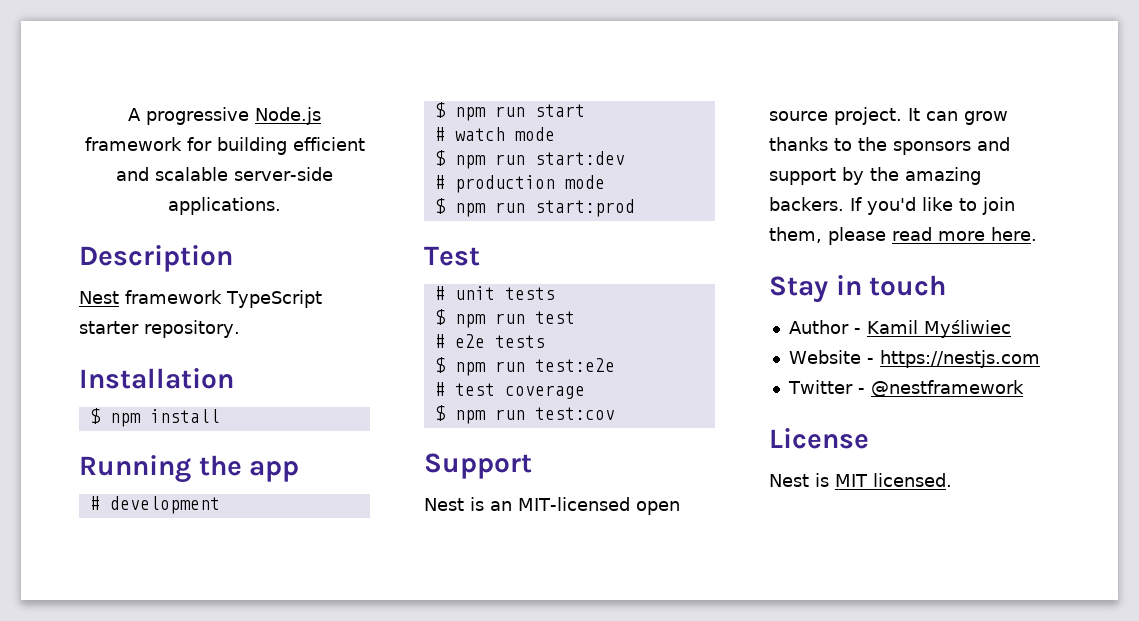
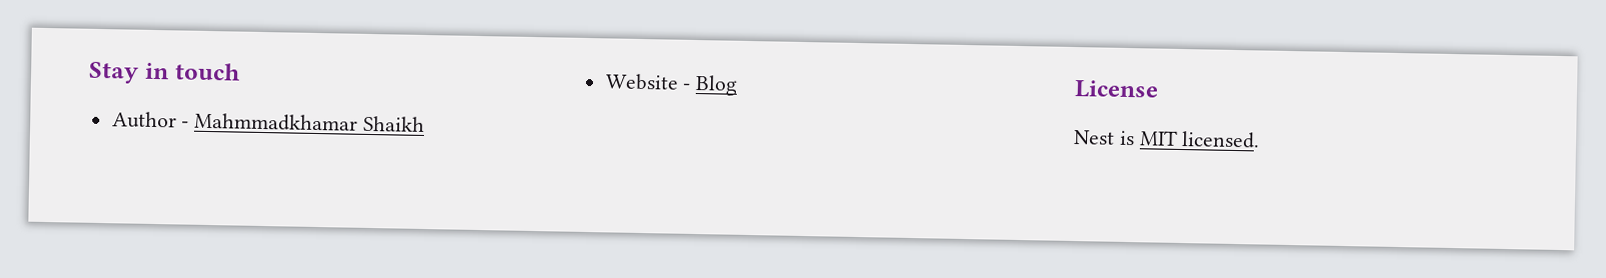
- A progressive Node.js framework for building efficient and scalable server-side applications.
- Description
- Nest framework TypeScript starter repository.
- Installation
- $ npm install
- Running the app
- # development
- $ npm run start
- # watch mode
- $ npm run start:dev
- # production mode
- $ npm run start:prod
- Test
- # unit tests
- $ npm run test
- # e2e tests
- $ npm run test:e2e
- # test coverage
- $ npm run test:cov
- Support
- Nest is an MIT-licensed open source project. It can grow thanks to the sponsors and support by the amazing backers. If you'd like to join them, please read more here.
- Author - Kamil Myśliwiec
+ Author - Mahmmadkhamar Shaikh
- Website - https://nestjs.com
- Twitter - @nestframework
+ Website - Blog

